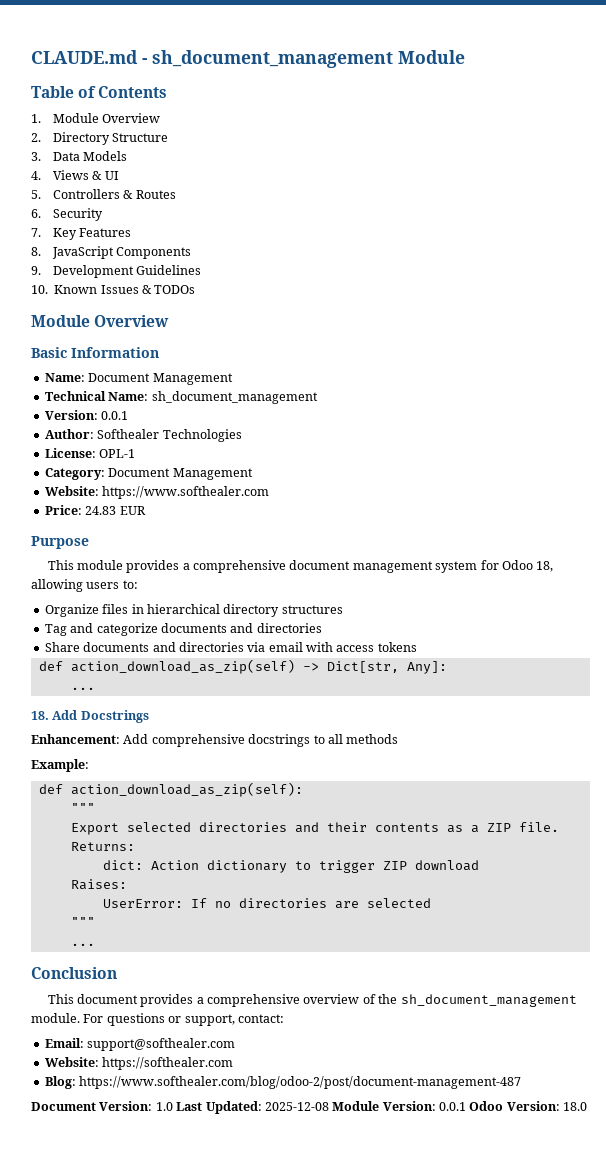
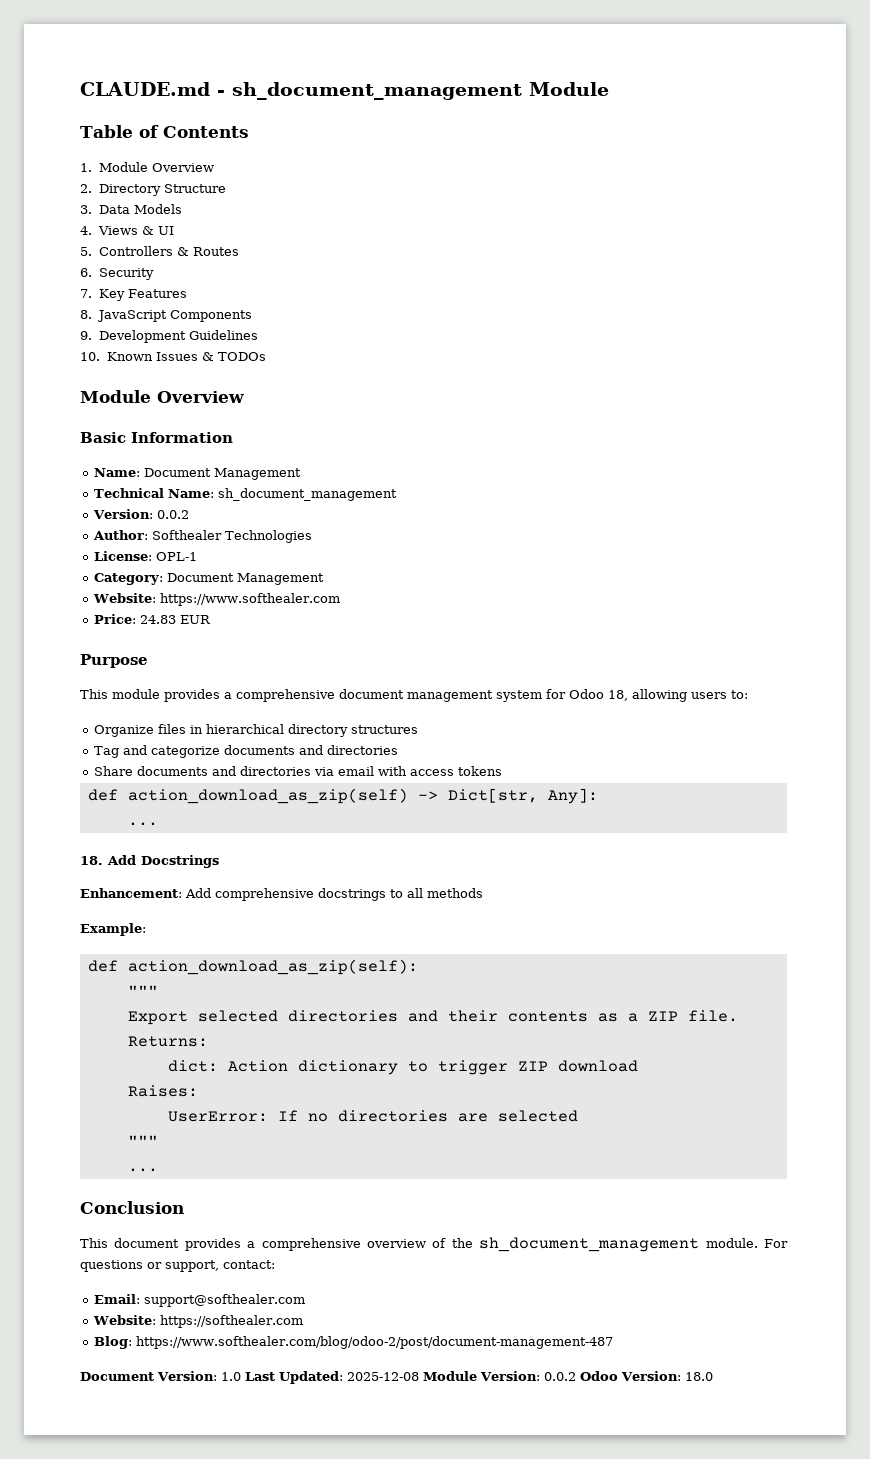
  Technical Name: sh_document_management
- Version: 0.0.1
+ Version: 0.0.2
- Document Version: 1.0 Last Updated: 2025-12-08 Module Version: 0.0.1 Odoo Version: 18.0
+ Document Version: 1.0 Last Updated: 2025-12-08 Module Version: 0.0.2 Odoo Version: 18.0

